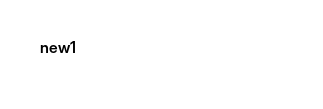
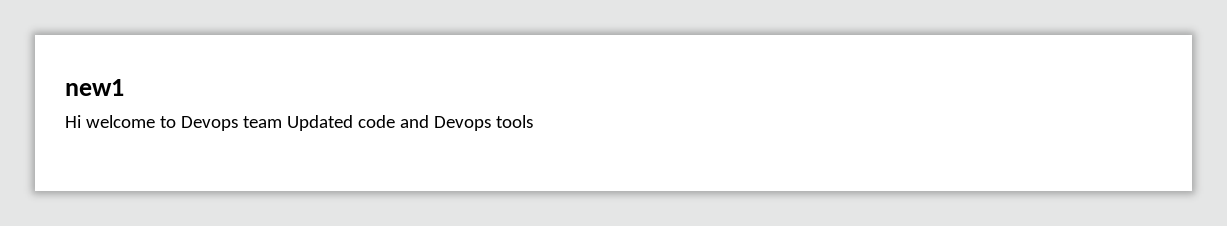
+ Hi welcome to Devops team Updated code and Devops tools

